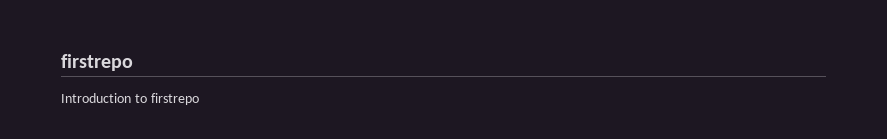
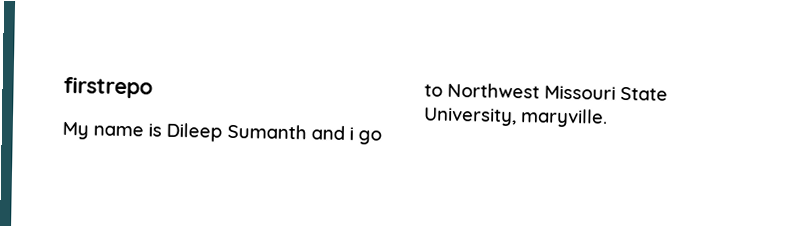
- Introduction to firstrepo
+ My name is Dileep Sumanth and i go to Northwest Missouri State University, maryville.

